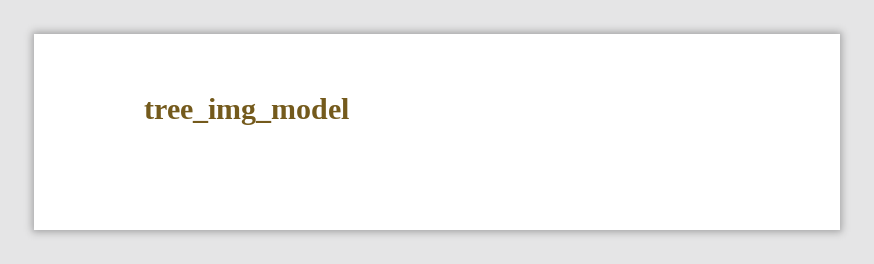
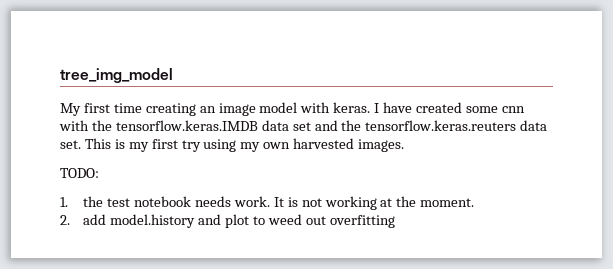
+ My first time creating an image model with keras. I have created some cnn with the tensorflow.keras.IMDB data set and the tensorflow.keras.reuters data set. This is my first try using my own harvested images.
+ TODO:
+ 1. the test notebook needs work. It is not working at the moment.
+ 2. add model.history and plot to weed out overfitting

